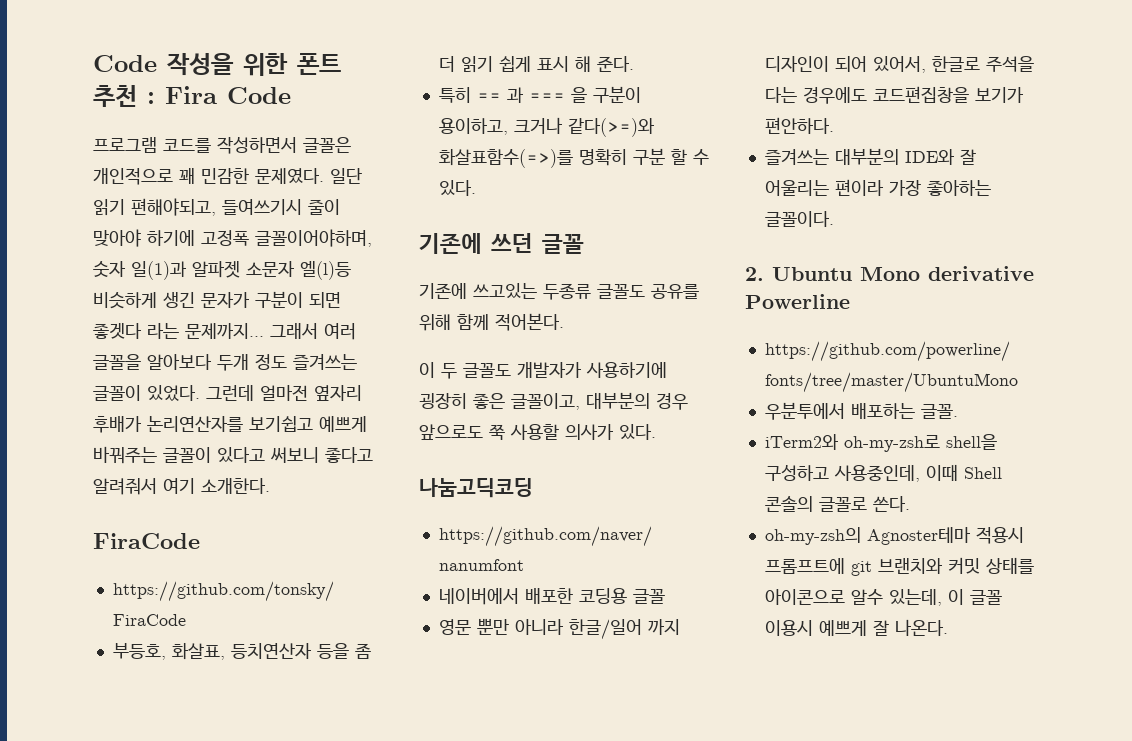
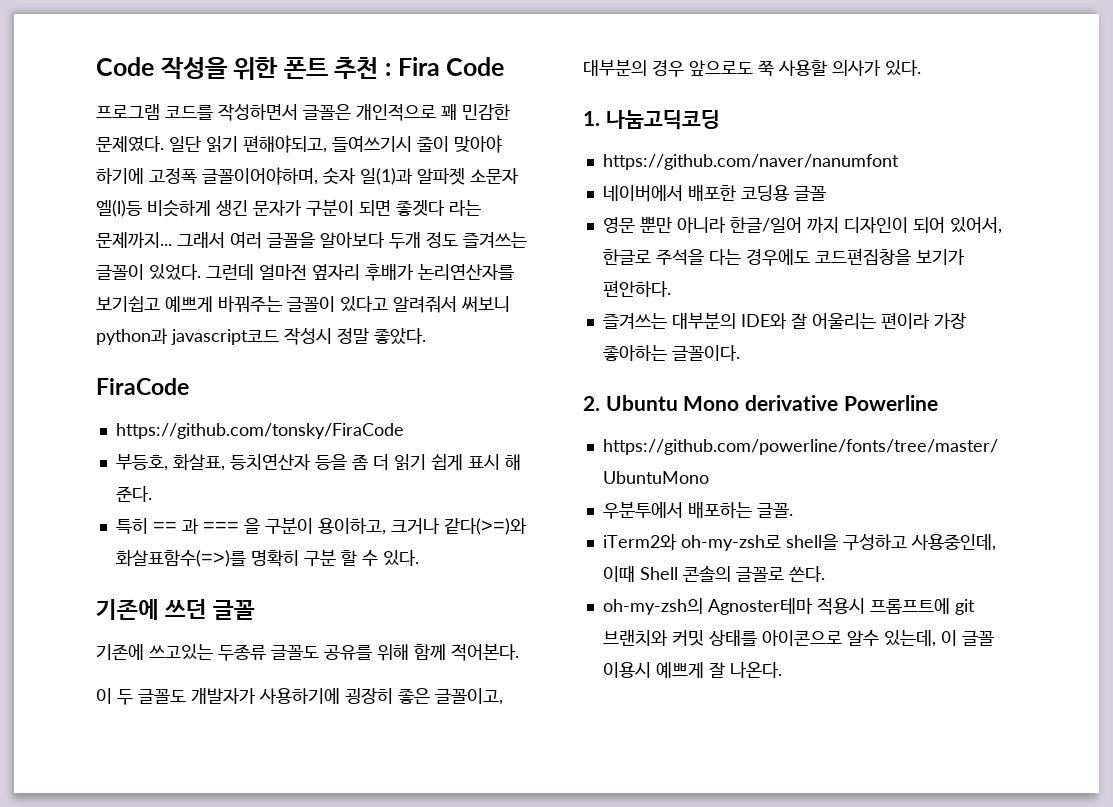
- 그런데 얼마전 옆자리 후배가 논리연산자를 보기쉽고 예쁘게 바꿔주는 글꼴이 있다고 써보니 좋다고 알려줘서 여기 소개한다.
+ 그런데 얼마전 옆자리 후배가 논리연산자를 보기쉽고 예쁘게 바꿔주는 글꼴이 있다고 알려줘서 써보니 python과 javascript코드 작성시 정말 좋았다.
- 나눔고딕코딩
+ 1. 나눔고딕코딩

